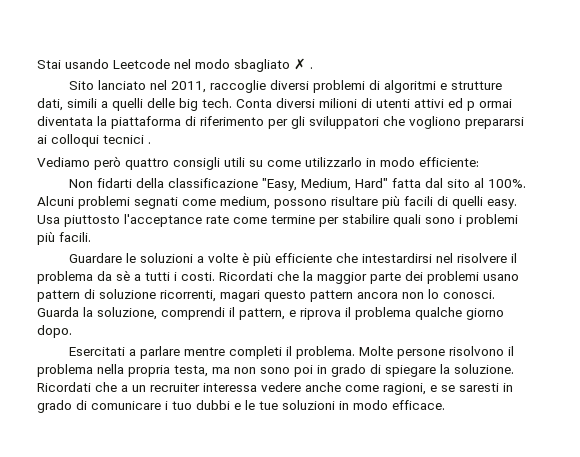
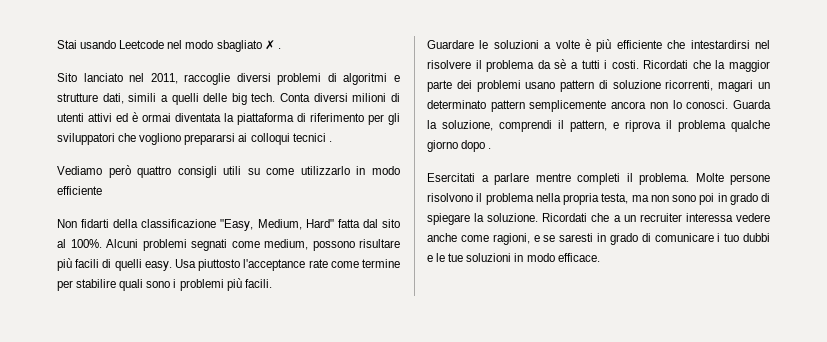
- Conta diversi milioni di utenti attivi ed p ormai diventata la piattaforma di riferimento per gli sviluppatori che vogliono prepararsi ai colloqui tecnici .
+ Conta diversi milioni di utenti attivi ed è ormai diventata la piattaforma di riferimento per gli sviluppatori che vogliono prepararsi ai colloqui tecnici .
- Vediamo però quattro consigli utili su come utilizzarlo in modo efficiente:
+ Vediamo però quattro consigli utili su come utilizzarlo in modo efficiente
- Ricordati che la maggior parte dei problemi usano pattern di soluzione ricorrenti, magari questo pattern ancora non lo conosci.
+ Ricordati che la maggior parte dei problemi usano pattern di soluzione ricorrenti, magari un determinato pattern semplicemente ancora non lo conosci.
- Guarda la soluzione, comprendi il pattern, e riprova il problema qualche giorno dopo.
+ Guarda la soluzione, comprendi il pattern, e riprova il problema qualche giorno dopo .

